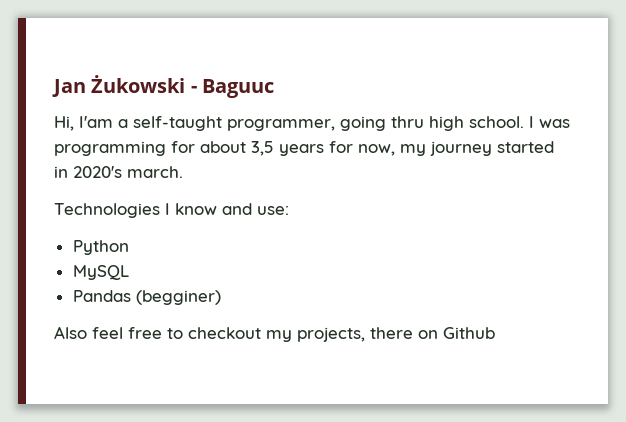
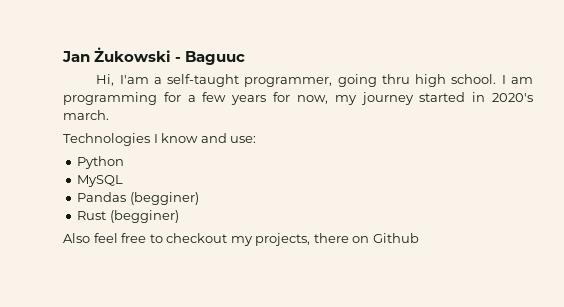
- I was programming for about 3,5 years for now, my journey started in 2020's march.
+ I am programming for a few years for now, my journey started in 2020's march.
+ Rust (begginer)

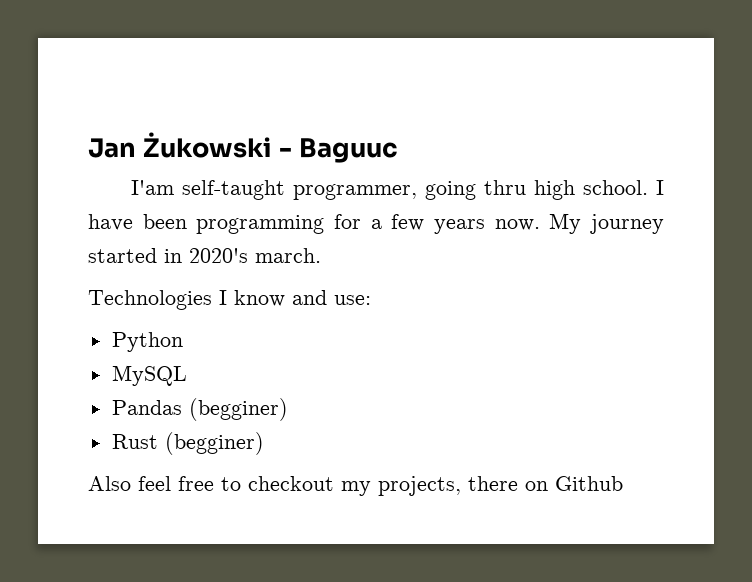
- Hi, I'am a self-taught programmer, going thru high school.
+ I'am self-taught programmer, going thru high school.
- I am programming for a few years for now, my journey started in 2020's march.
+ I have been programming for a few years now. My journey started in 2020's march.

